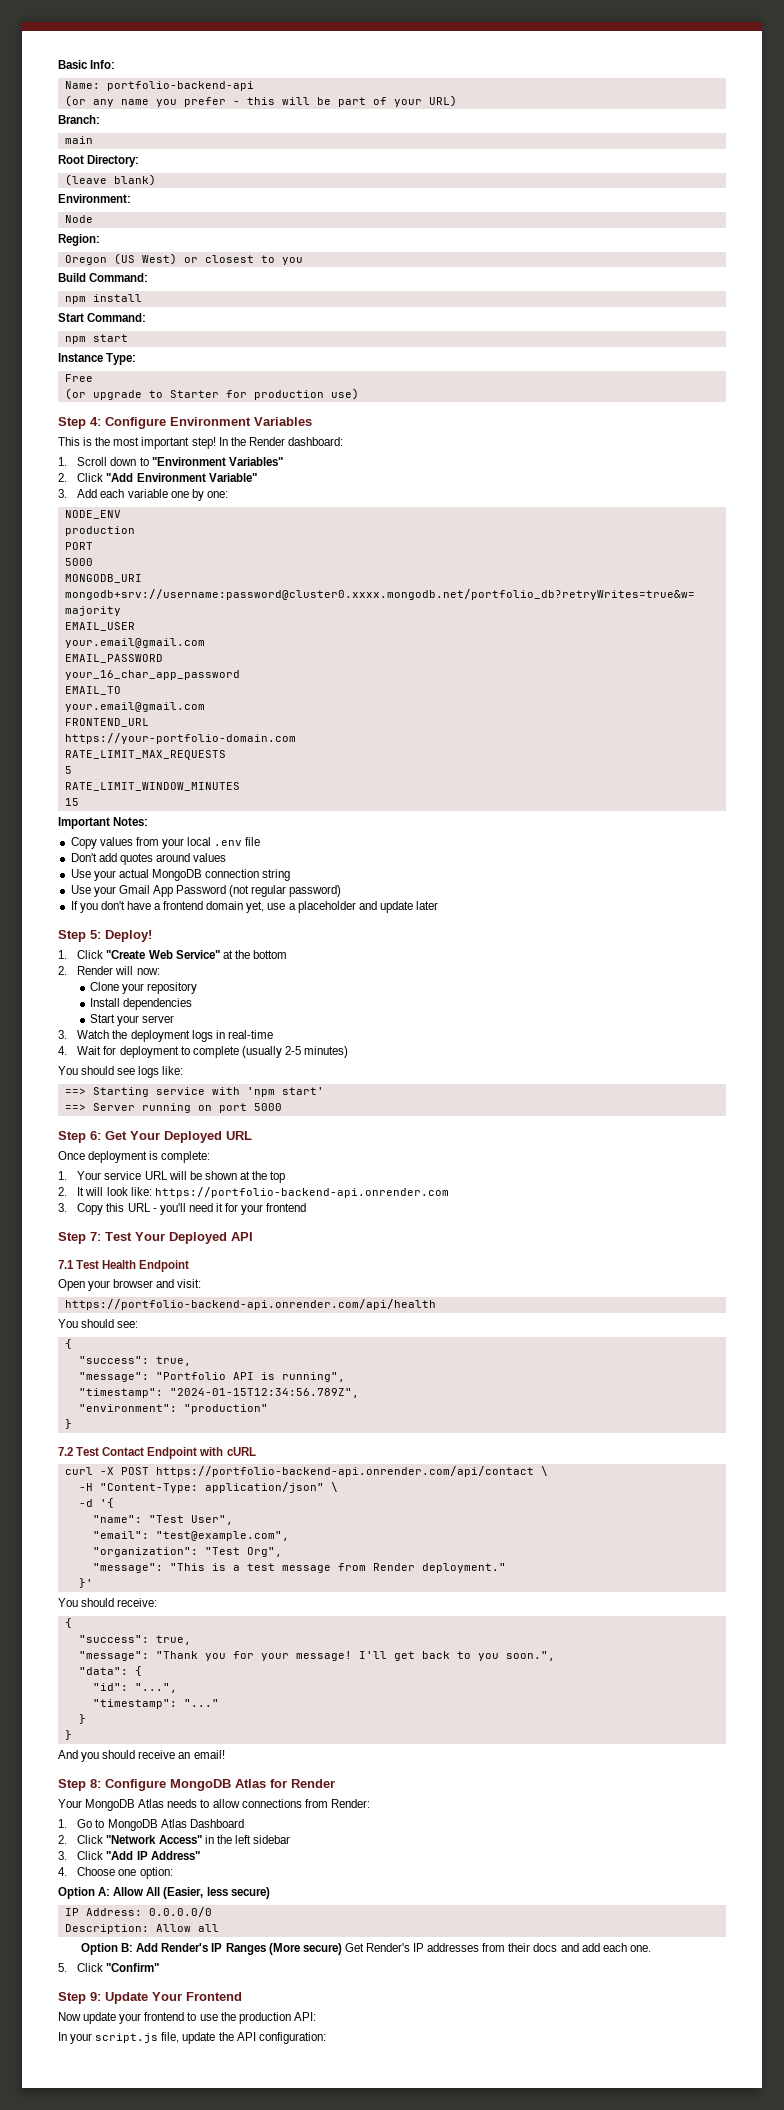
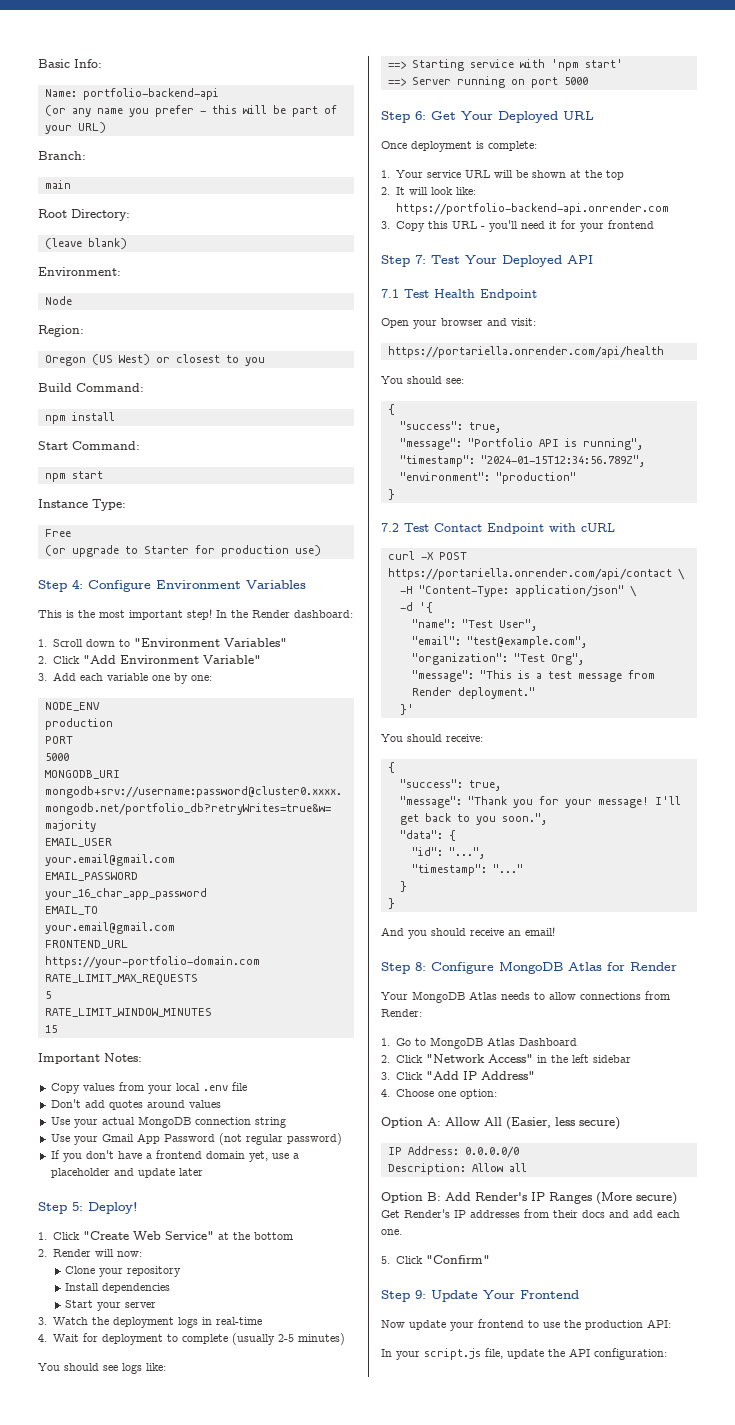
- https://portfolio-backend-api.onrender.com/api/health
+ https://portariella.onrender.com/api/health
- curl -X POST https://portfolio-backend-api.onrender.com/api/contact \
+ curl -X POST https://portariella.onrender.com/api/contact \

